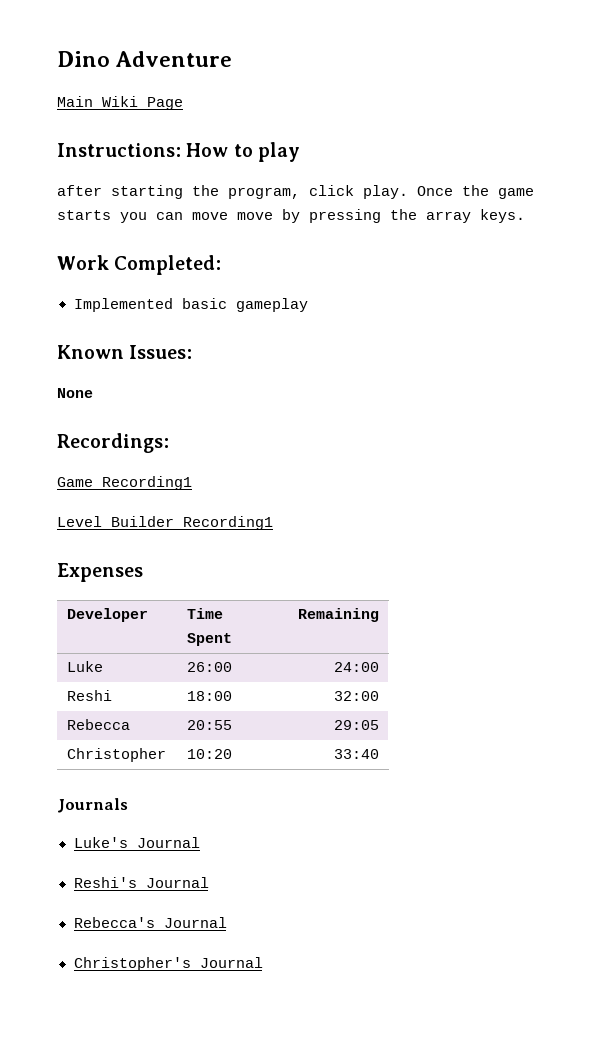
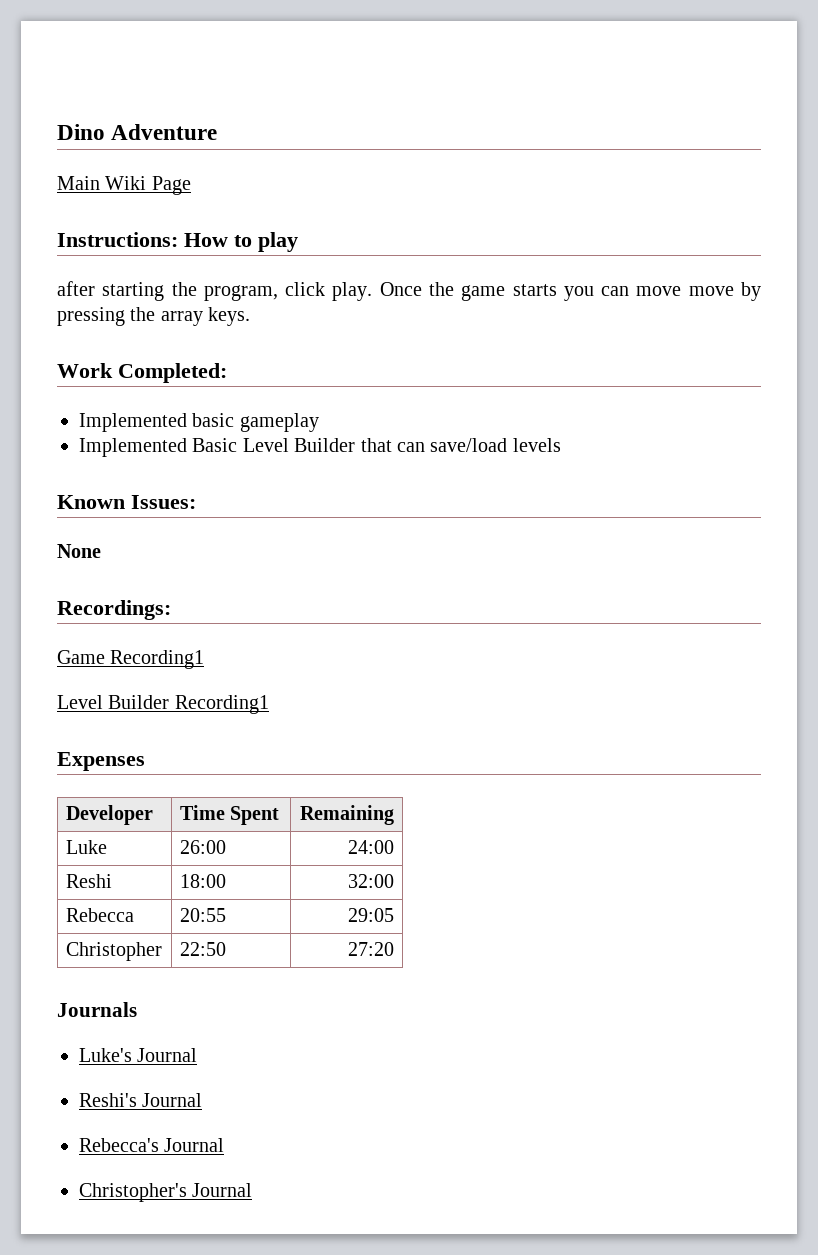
+ Implemented Basic Level Builder that can save/load levels
- Christopher | 10:20 | 33:40
+ Christopher | 22:50 | 27:20

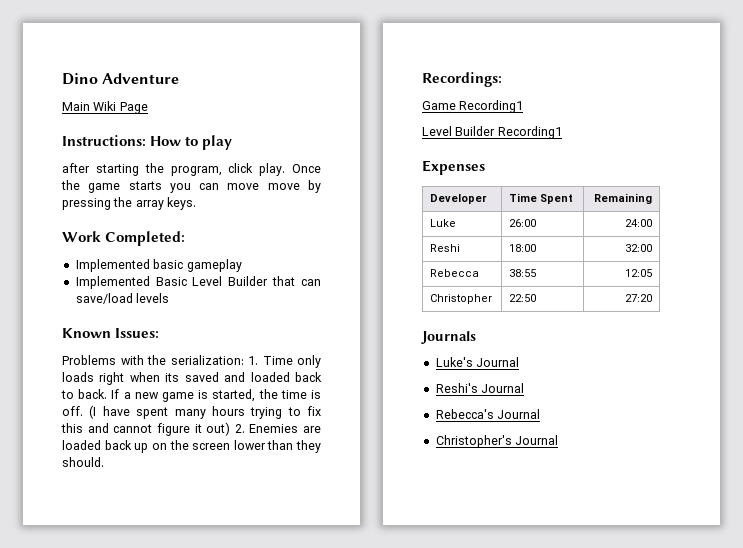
- None
+ Problems with the serialization: 1. Time only loads right when its saved and loaded back to back. If a new game is started, the time is off. (I have spent many hours trying to fix this and cannot figure it out) 2. Enemies are loaded back up on the screen lower than they should.
- Rebecca | 20:55 | 29:05
+ Rebecca | 38:55 | 12:05

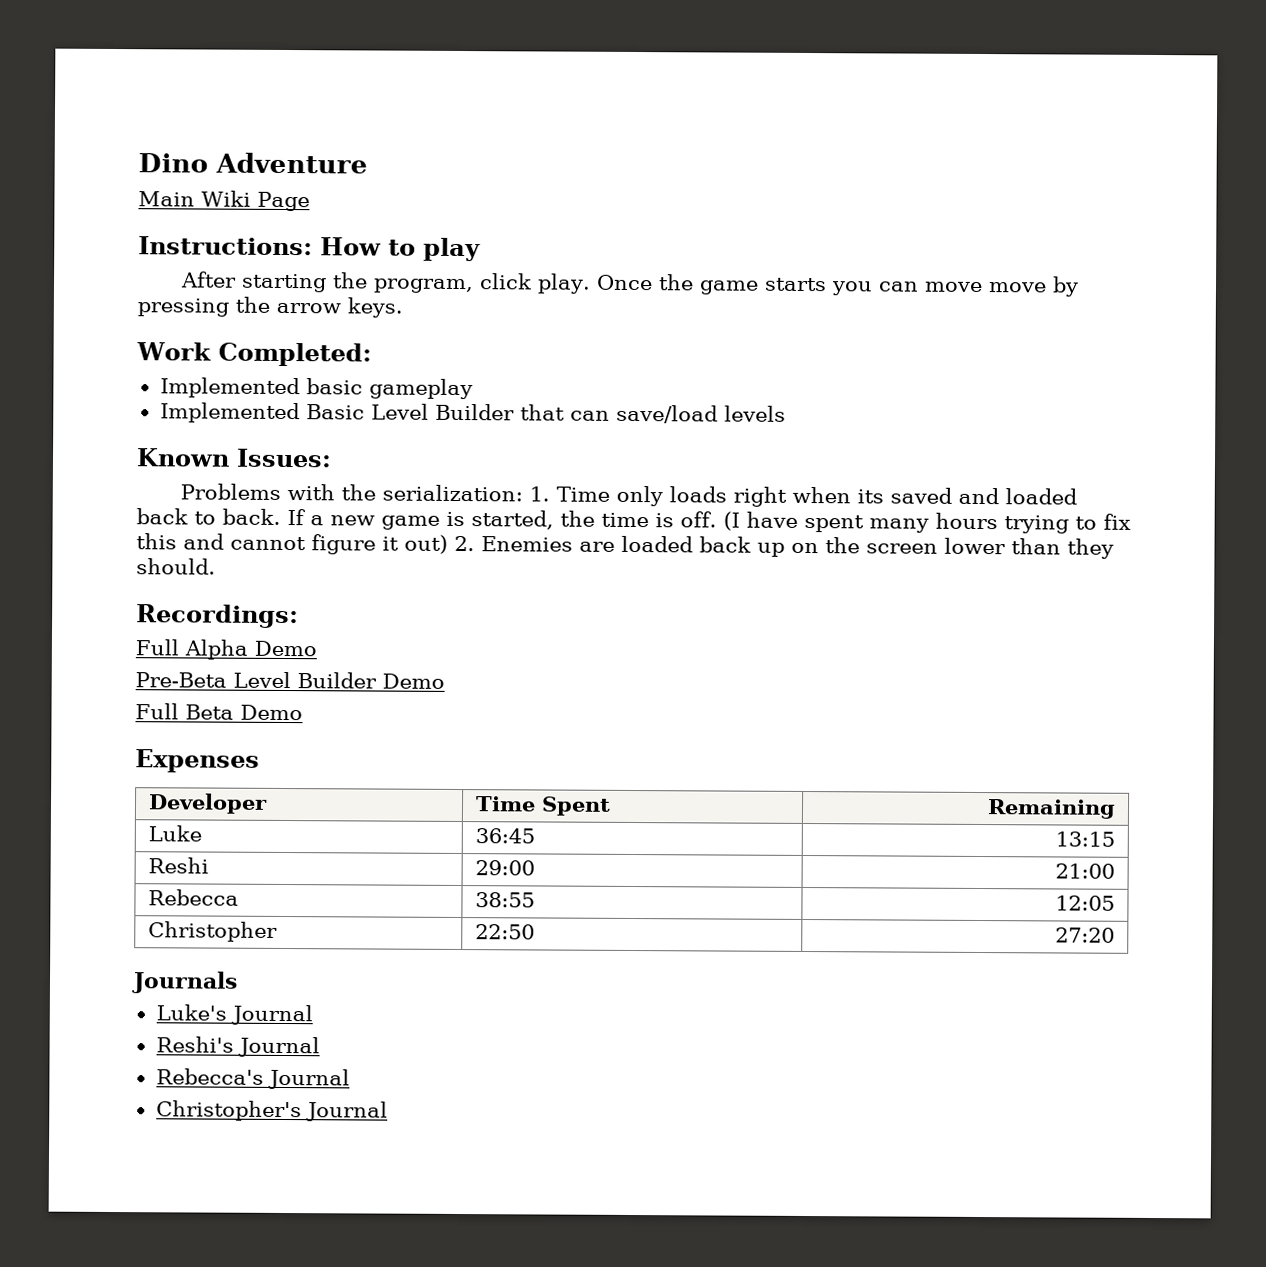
- after starting the program, click play.
+ After starting the program, click play.
- Once the game starts you can move move by pressing the array keys.
+ Once the game starts you can move move by pressing the arrow keys.
- Game Recording1
- Level Builder Recording1
+ Full Alpha Demo
+ Pre-Beta Level Builder Demo
+ Full Beta Demo
- Luke | 26:00 | 24:00
+ Luke | 36:45 | 13:15
- Reshi | 18:00 | 32:00
+ Reshi | 29:00 | 21:00

